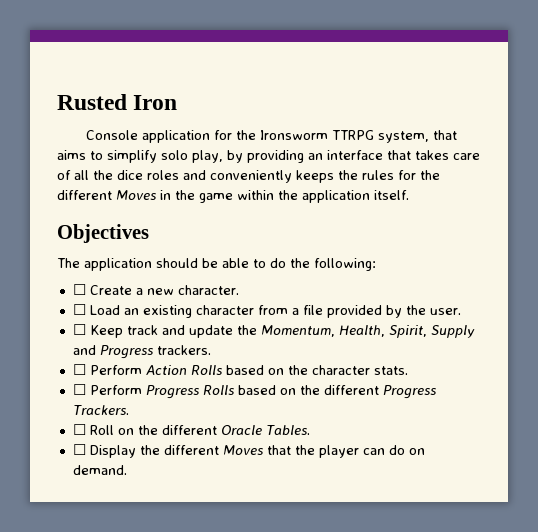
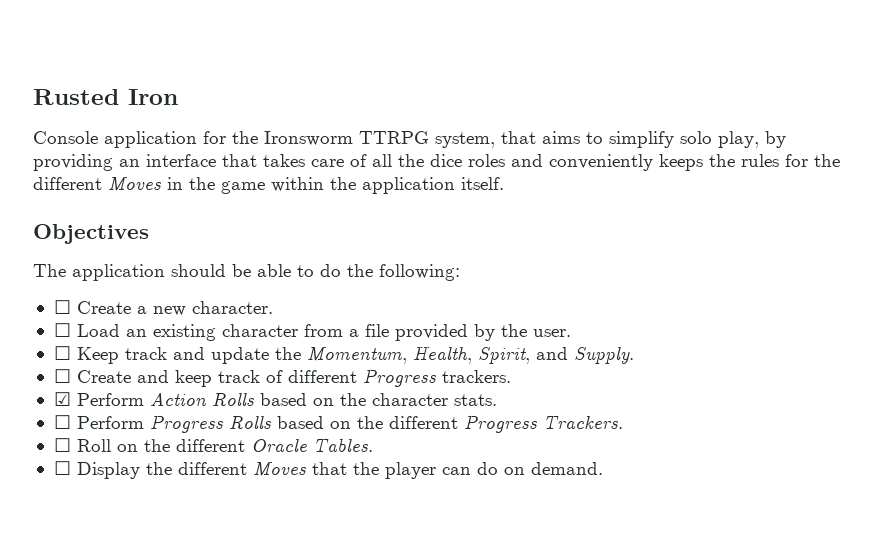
- ☐ Keep track and update the Momentum, Health, Spirit, Supply and Progress trackers.
+ ☐ Keep track and update the Momentum, Health, Spirit, and Supply.
+ ☐ Create and keep track of different Progress trackers.
- ☐ Perform Action Rolls based on the character stats.
+ ☑ Perform Action Rolls based on the character stats.

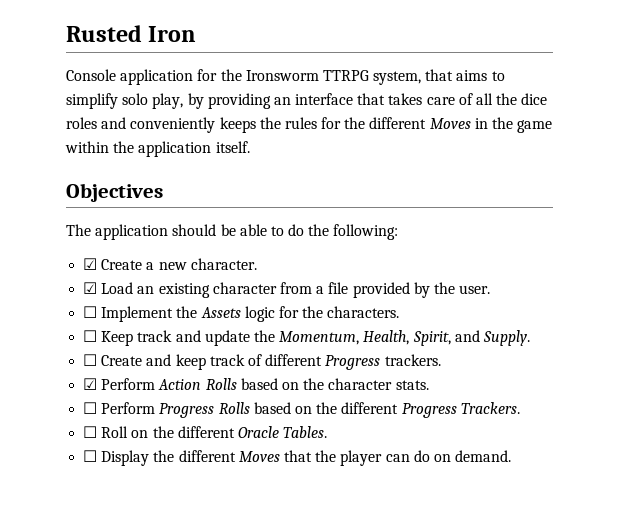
- ☐ Create a new character.
+ ☑ Create a new character.
- ☐ Load an existing character from a file provided by the user.
+ ☑ Load an existing character from a file provided by the user.
+ ☐ Implement the Assets logic for the characters.

